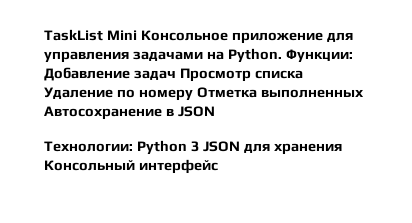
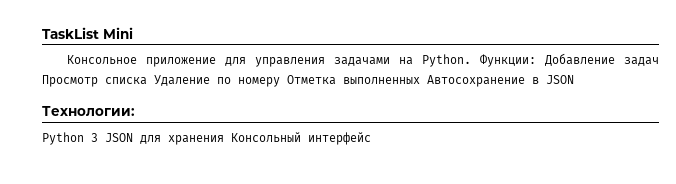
- TaskList Mini Консольное приложение для управления задачами на Python.
+ TaskList Mini
+ Консольное приложение для управления задачами на Python.
- Технологии: Python 3 JSON для хранения Консольный интерфейс
+ Технологии:
+ Python 3 JSON для хранения Консольный интерфейс

